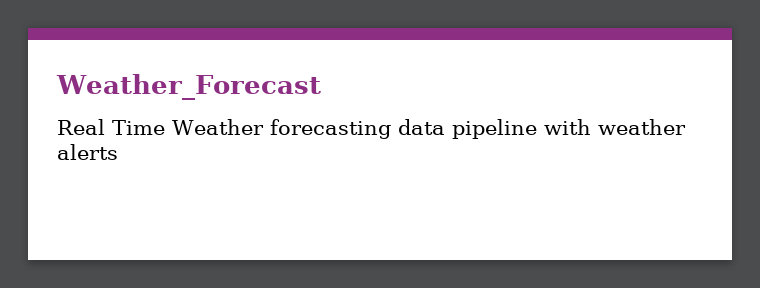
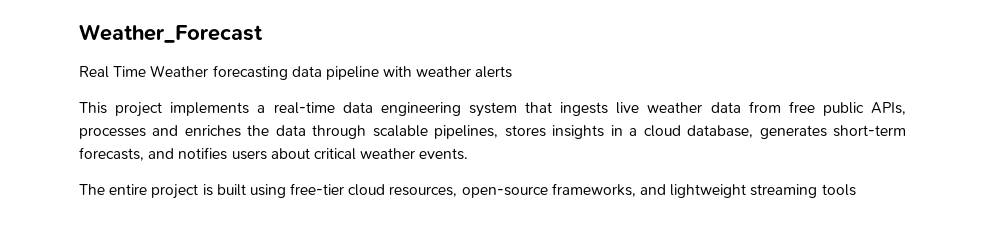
+ This project implements a real-time data engineering system that ingests live weather data from free public APIs, processes and enriches the data through scalable pipelines, stores insights in a cloud database, generates short-term forecasts, and notifies users about critical weather events.
+ The entire project is built using free-tier cloud resources, open-source frameworks, and lightweight streaming tools

